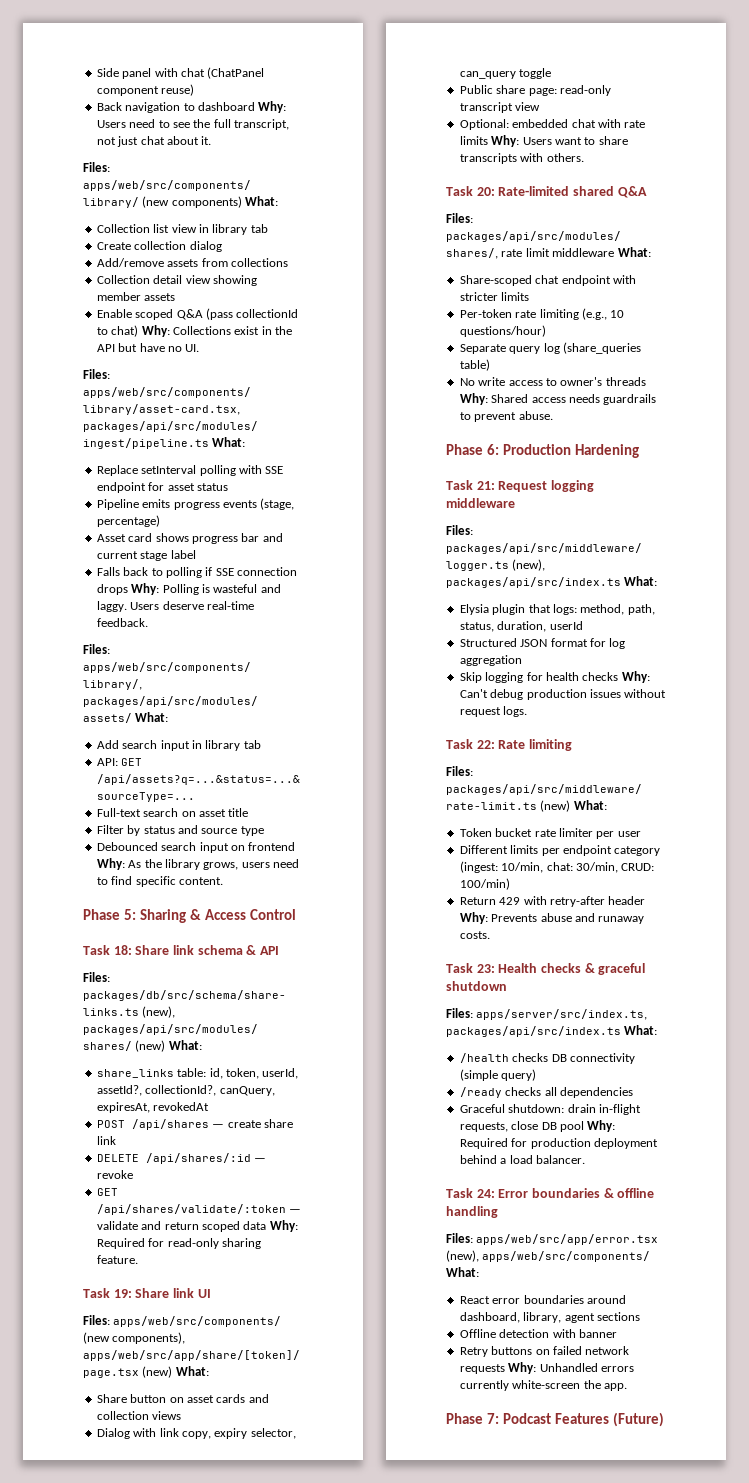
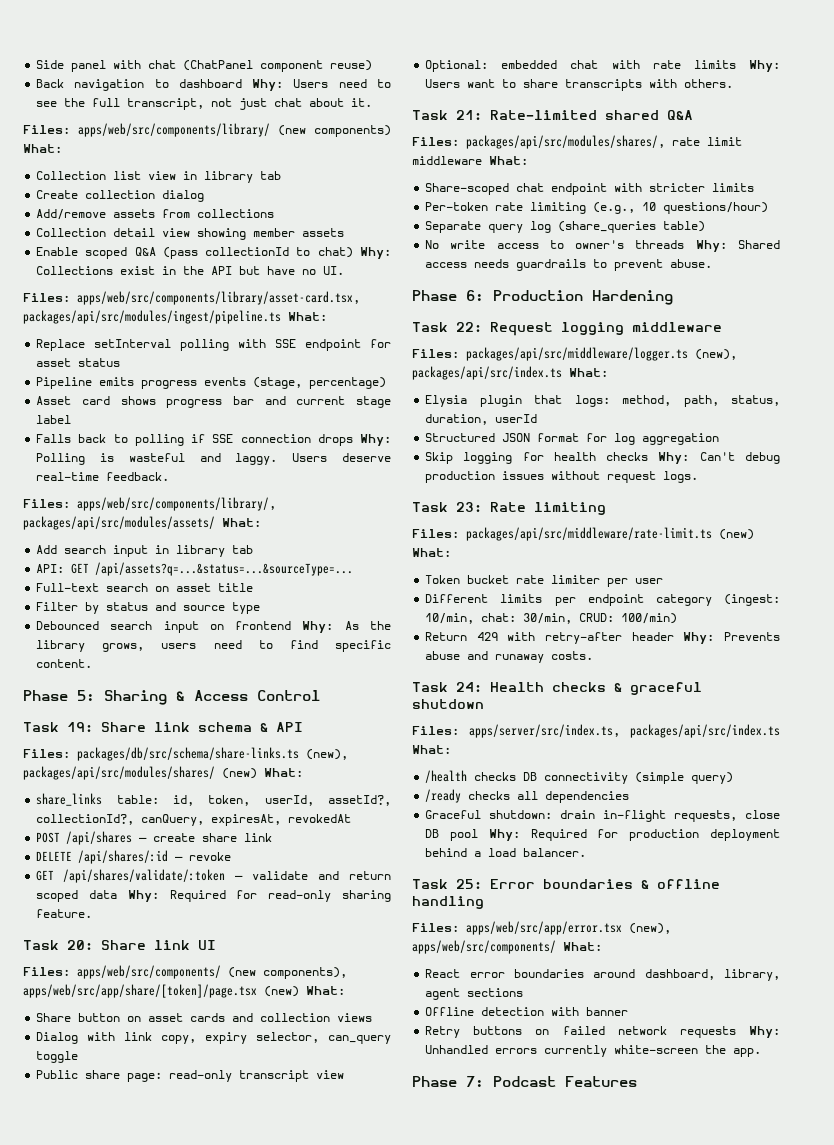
- Task 18: Share link schema & API
+ Task 19: Share link schema & API
- Task 19: Share link UI
+ Task 20: Share link UI
- Task 20: Rate-limited shared Q&A
+ Task 21: Rate-limited shared Q&A
- Task 21: Request logging middleware
+ Task 22: Request logging middleware
- Task 22: Rate limiting
+ Task 23: Rate limiting
- Task 23: Health checks & graceful shutdown
+ Task 24: Health checks & graceful shutdown
- Task 24: Error boundaries & offline handling
+ Task 25: Error boundaries & offline handling
- Phase 7: Podcast Features (Future)
+ Phase 7: Podcast Features

